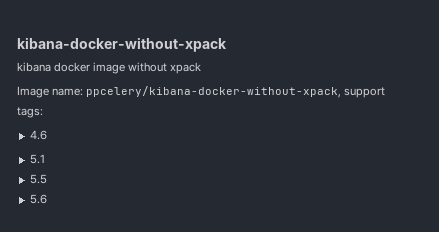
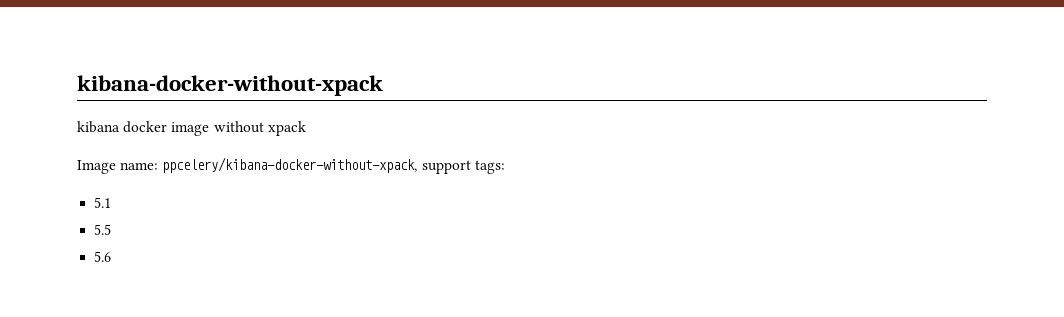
- 4.6

